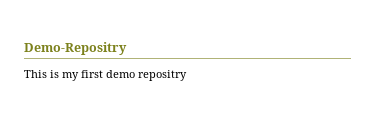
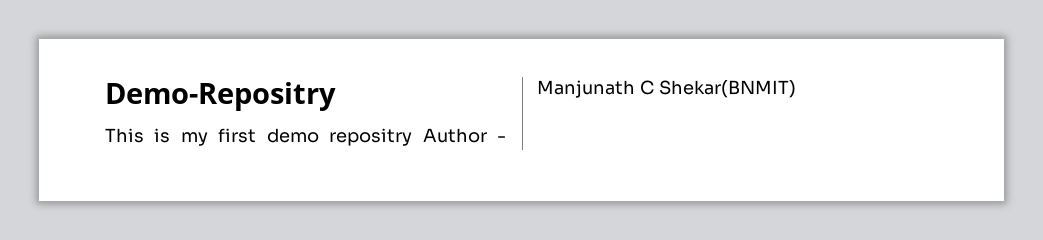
- This is my first demo repositry
+ This is my first demo repositry Author - Manjunath C Shekar(BNMIT)

